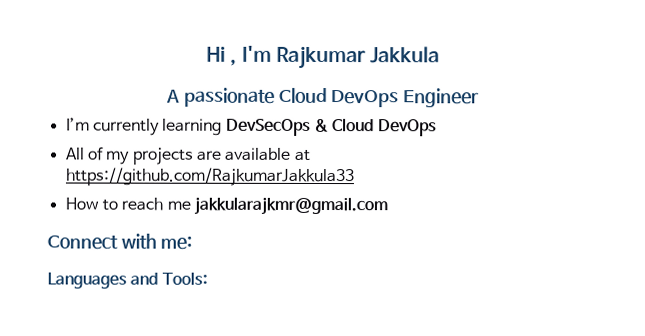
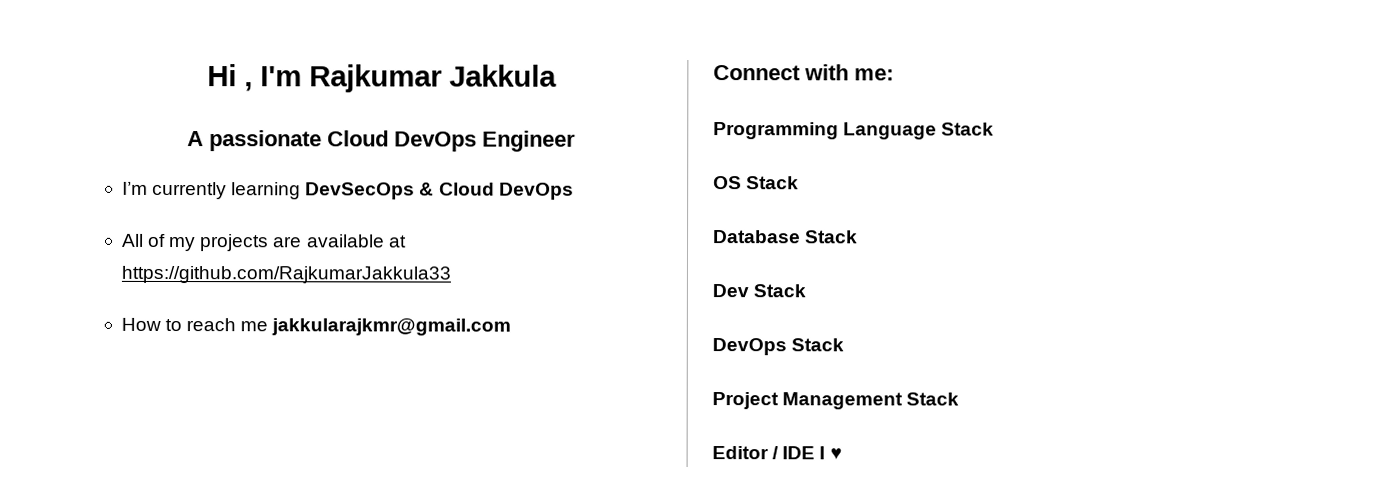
- Languages and Tools:
+ Programming Language Stack
+ OS Stack
+ Database Stack
+ Dev Stack
+ DevOps Stack
+ Project Management Stack
+ Editor / IDE I ♥

